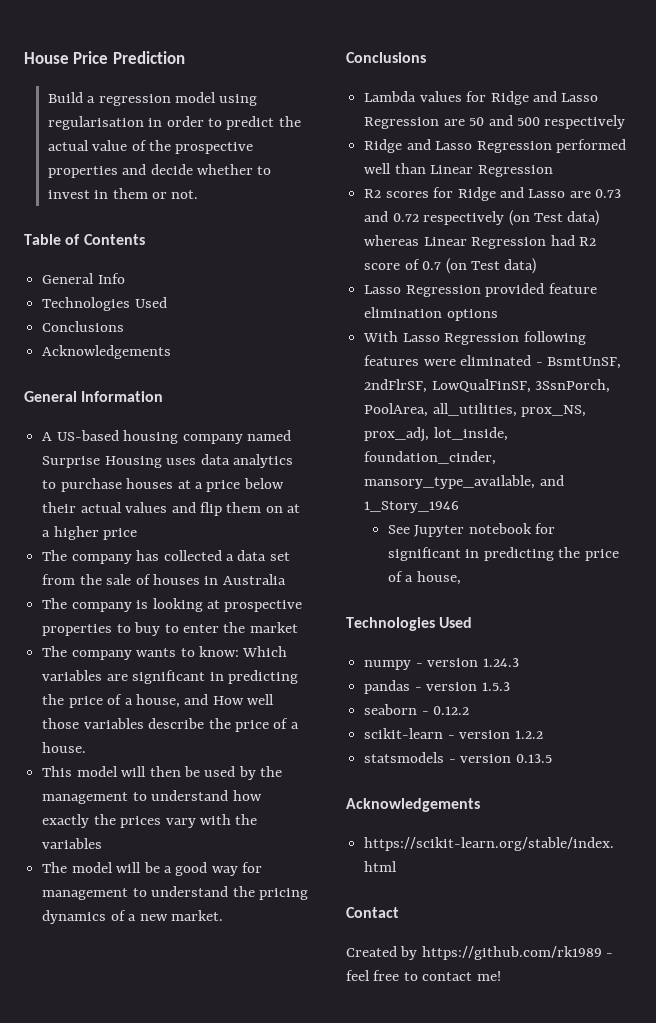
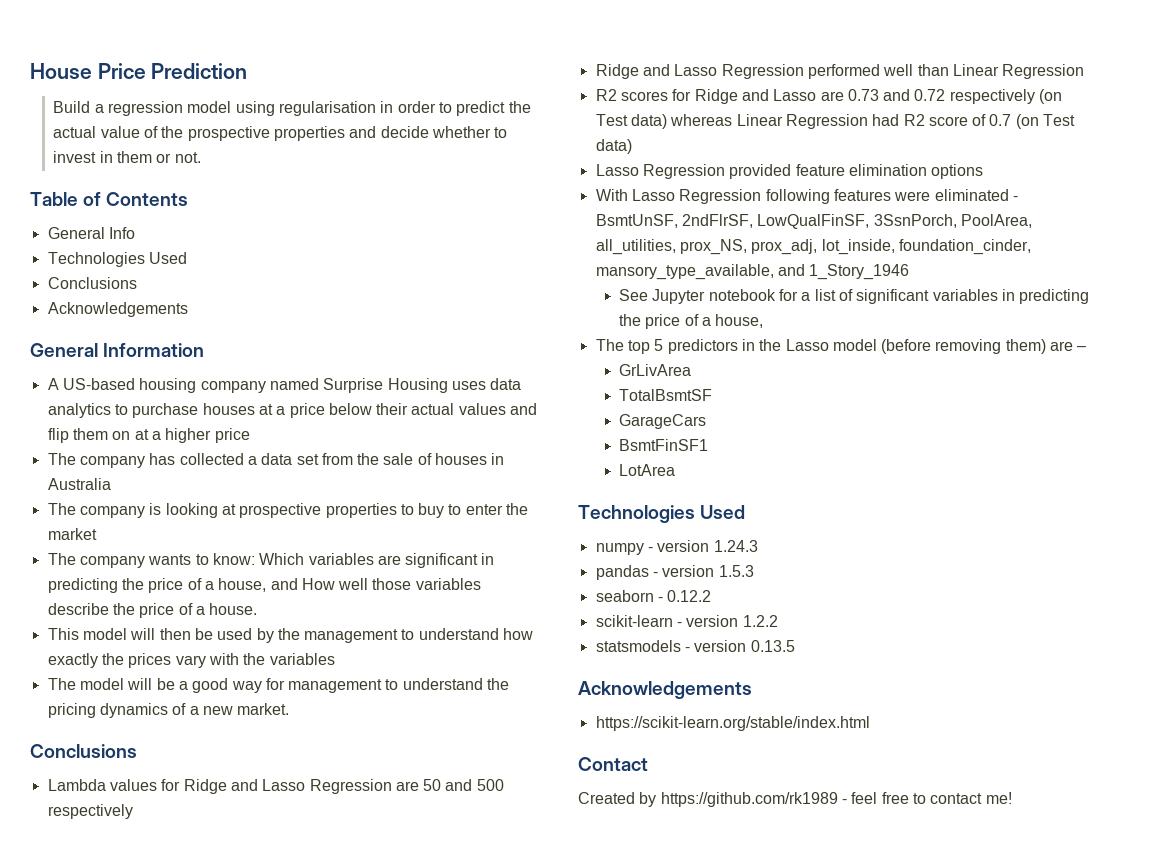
- See Jupyter notebook for significant in predicting the price of a house,
+ See Jupyter notebook for a list of significant variables in predicting the price of a house,
+ The top 5 predictors in the Lasso model (before removing them) are –
+ GrLivArea
+ TotalBsmtSF
+ GarageCars
+ BsmtFinSF1
+ LotArea

